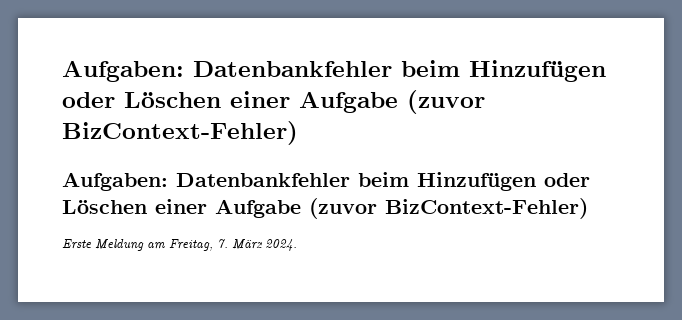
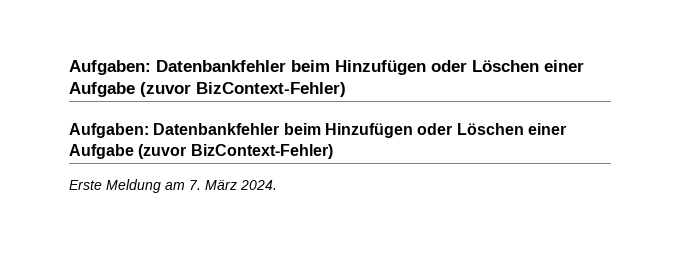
- Erste Meldung am Freitag, 7. März 2024.
+ Erste Meldung am 7. März 2024.

